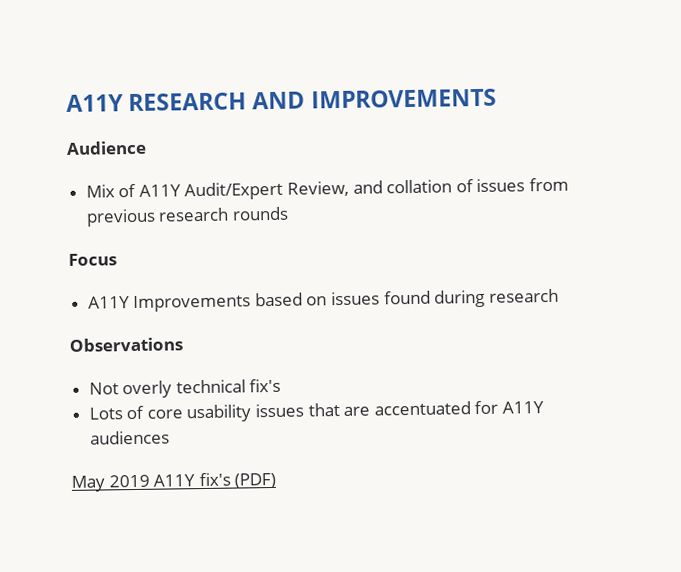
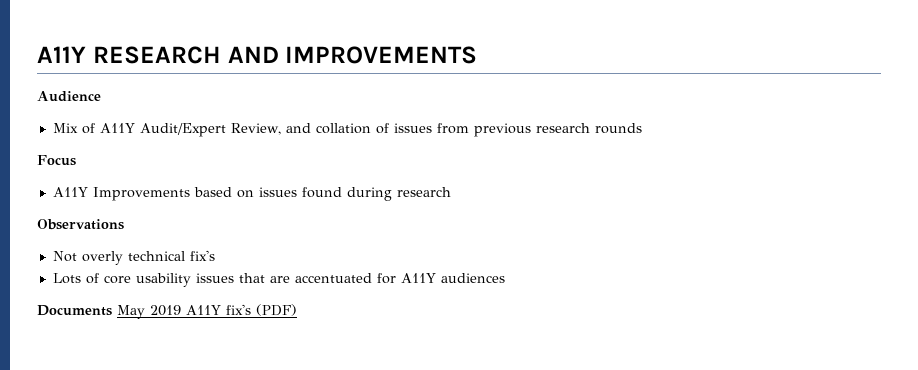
- May 2019 A11Y fix's (PDF)
+ Documents May 2019 A11Y fix's (PDF)

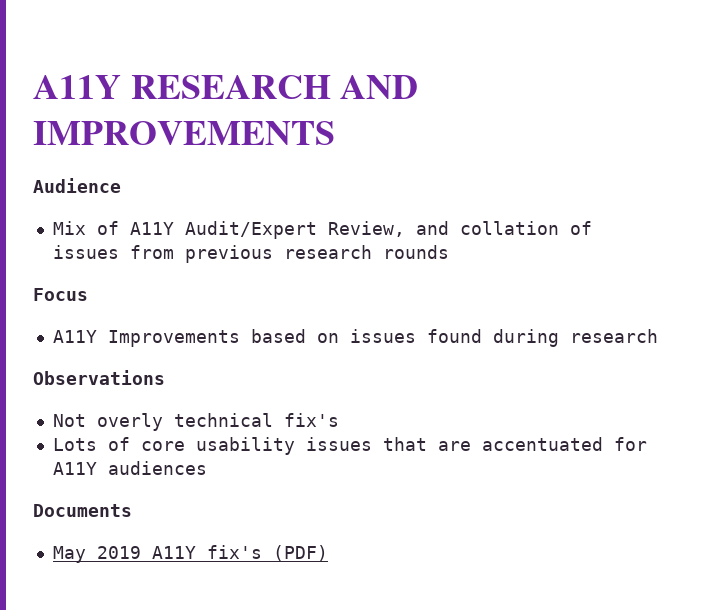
- Documents May 2019 A11Y fix's (PDF)
+ Documents
+ May 2019 A11Y fix's (PDF)

